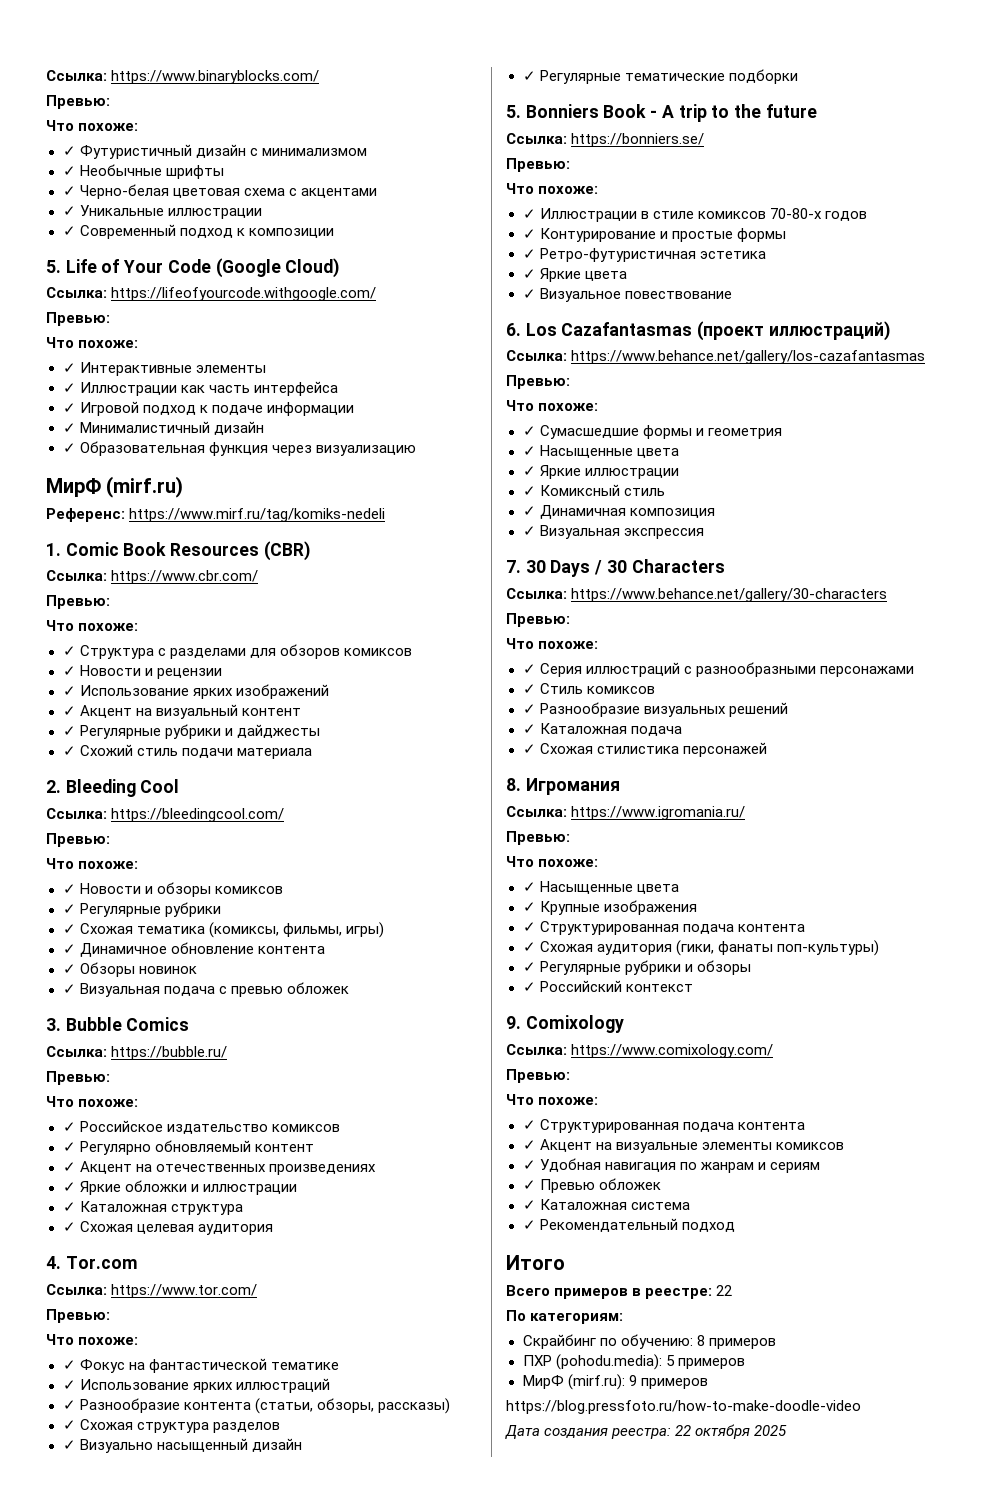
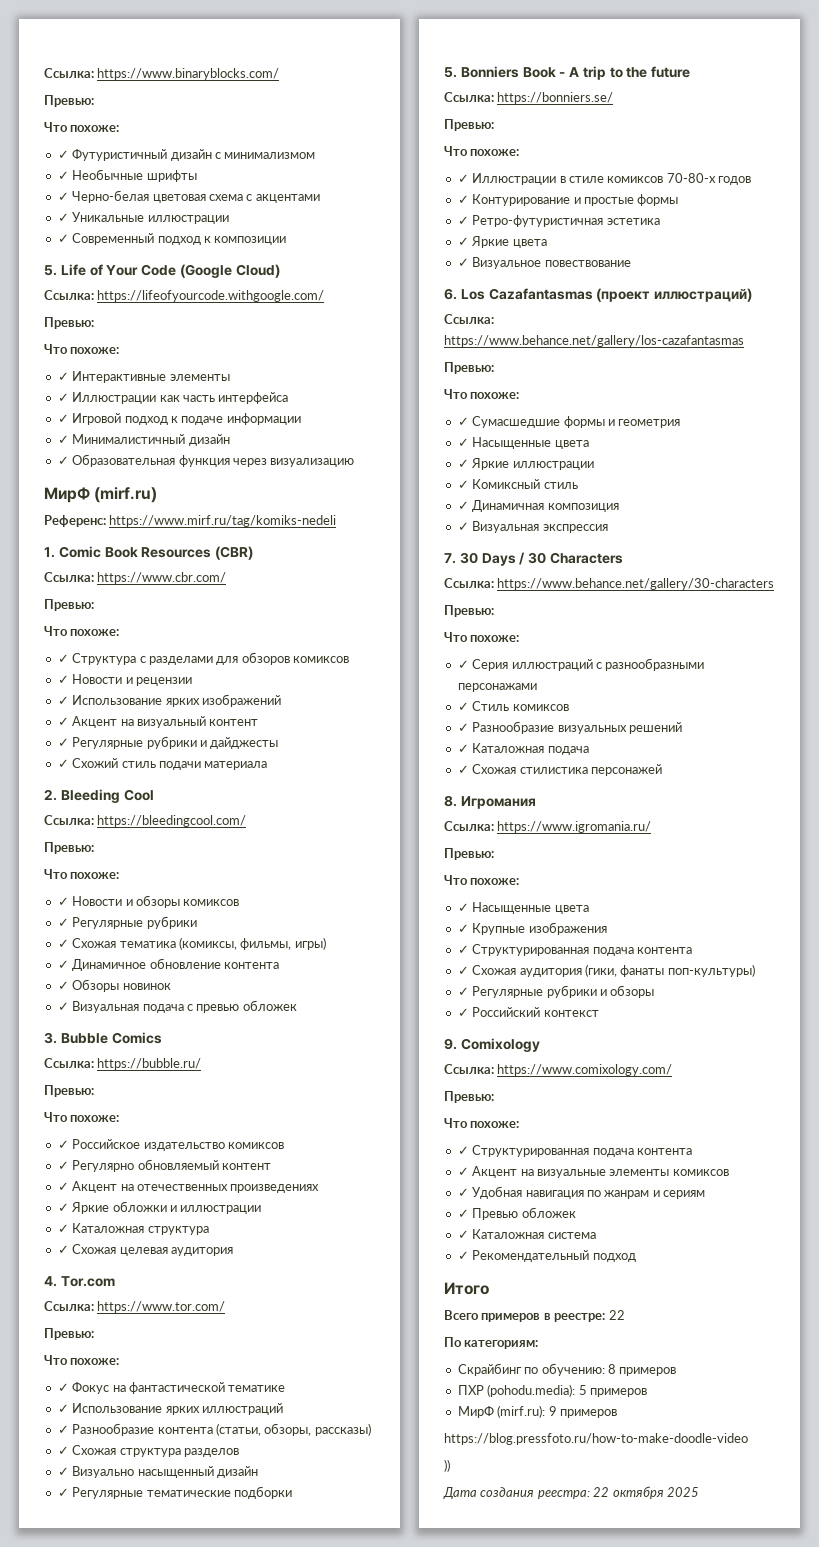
+ ))

